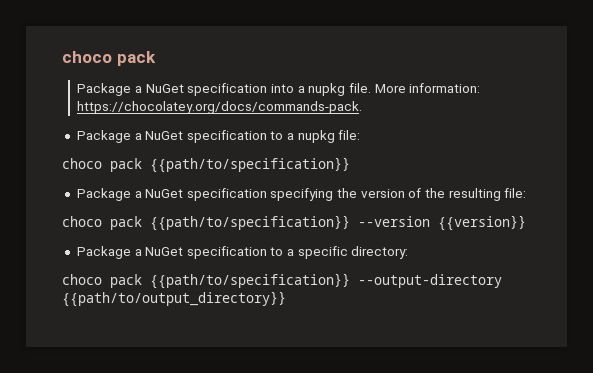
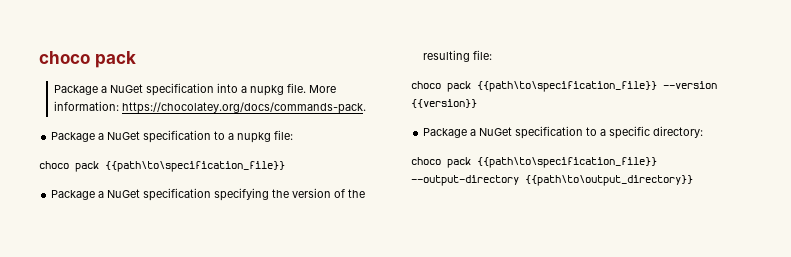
  Package a NuGet specification to a nupkg file:
- choco pack {{path/to/specification}}
+ choco pack {{path\to\specification_file}}
- choco pack {{path/to/specification}} --version {{version}}
+ choco pack {{path\to\specification_file}} --version {{version}}
- choco pack {{path/to/specification}} --output-directory {{path/to/output_directory}}
+ choco pack {{path\to\specification_file}} --output-directory {{path\to\output_directory}}

